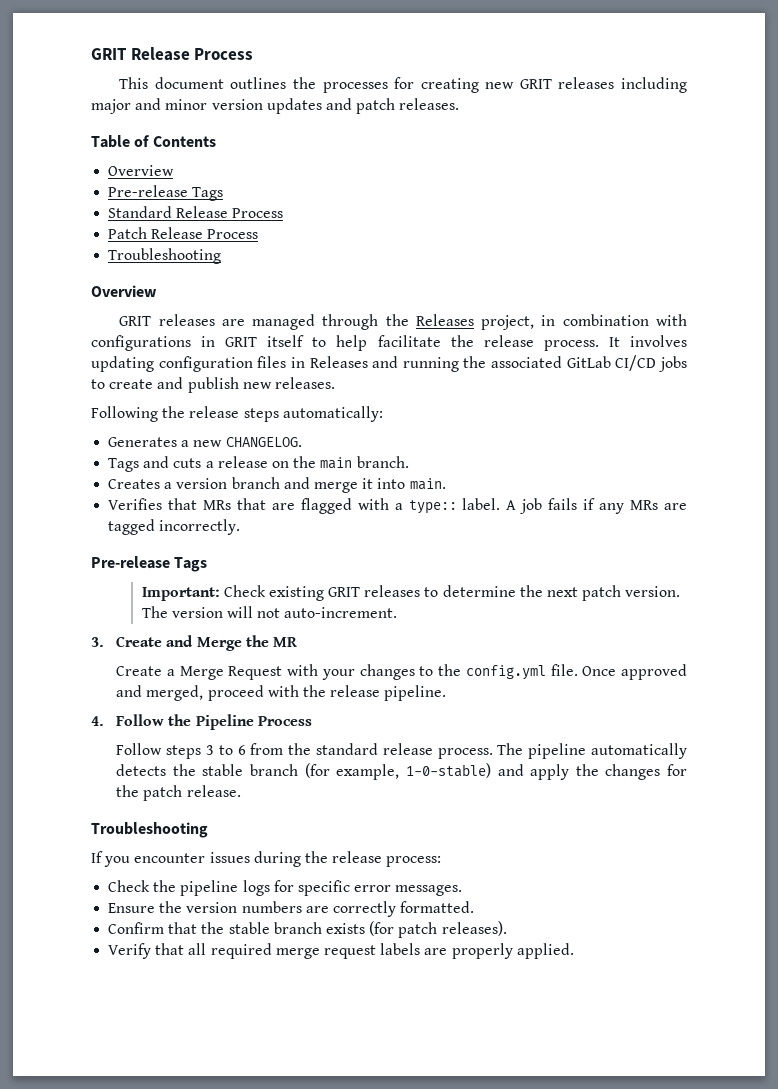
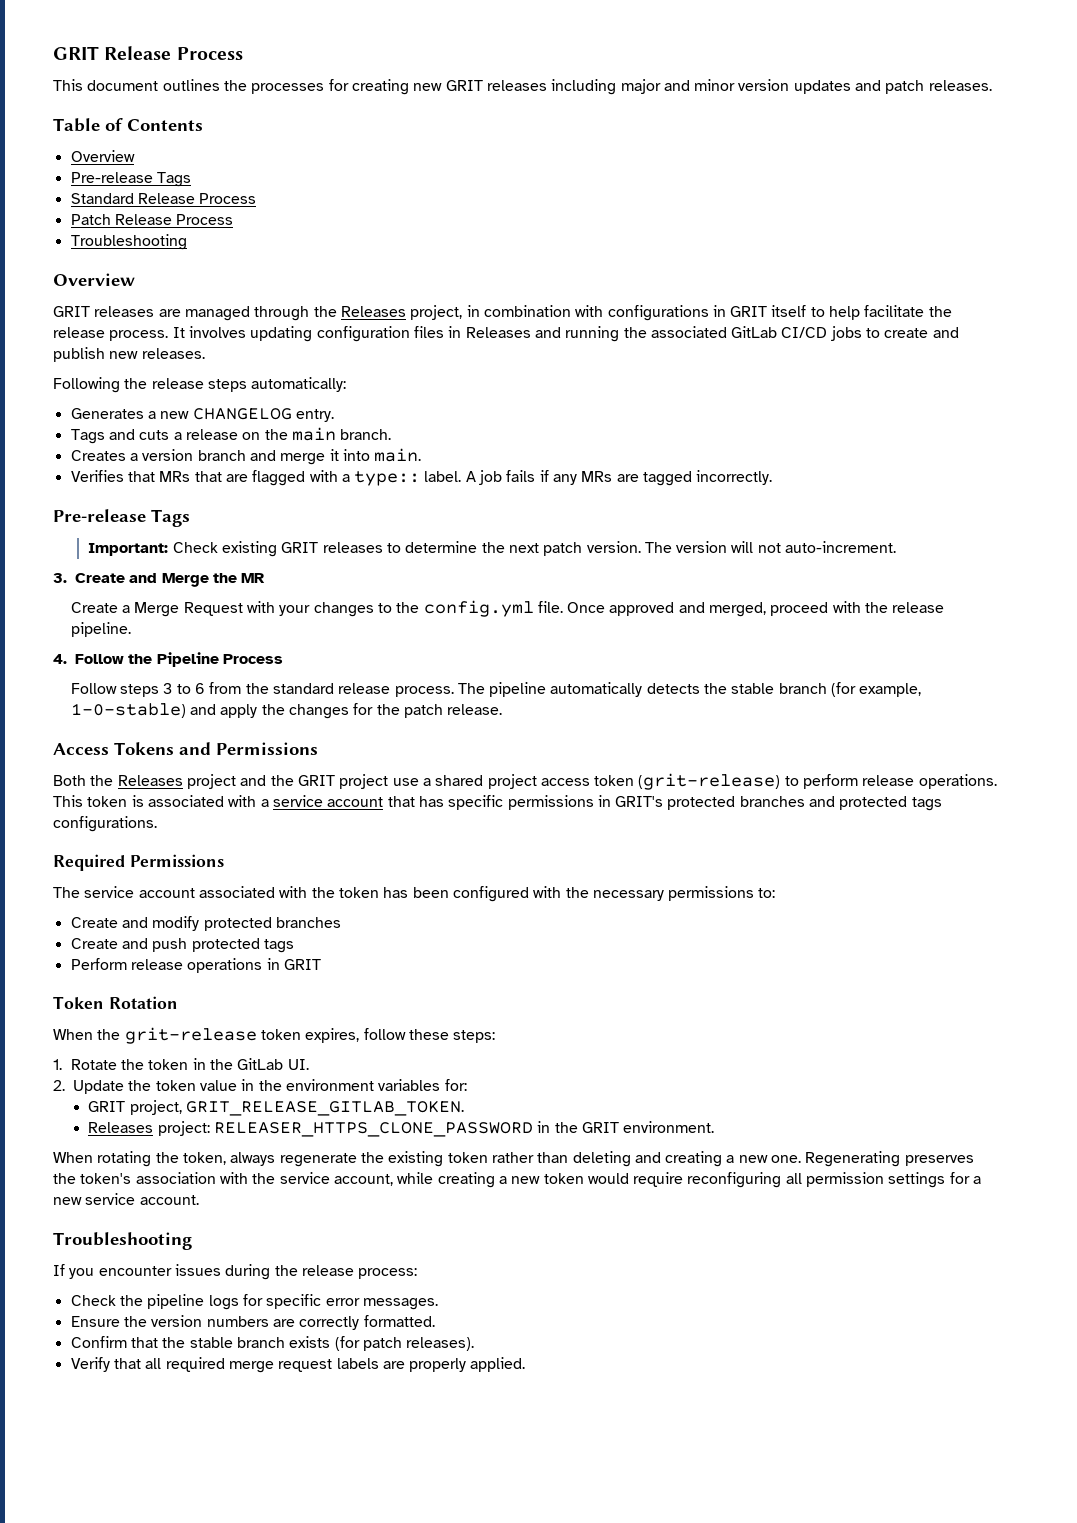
- Generates a new CHANGELOG.
+ Generates a new CHANGELOG entry.
+ Access Tokens and Permissions
+ Both the Releases project and the GRIT project use a shared project access token (grit-release) to perform release operations. This token is associated with a service account that has specific permissions in GRIT's protected branches and protected tags configurations.
+ Required Permissions
+ The service account associated with the token has been configured with the necessary permissions to:
+ Create and modify protected branches
+ Create and push protected tags
+ Perform release operations in GRIT
+ Token Rotation
+ When the grit-release token expires, follow these steps:
+ 1. Rotate the token in the GitLab UI.
+ 2. Update the token value in the environment variables for:
+ GRIT project, GRIT_RELEASE_GITLAB_TOKEN.
+ Releases project: RELEASER_HTTPS_CLONE_PASSWORD in the GRIT environment.
+ When rotating the token, always regenerate the existing token rather than deleting and creating a new one. Regenerating preserves the token's association with the service account, while creating a new token would require reconfiguring all permission settings for a new service account.

